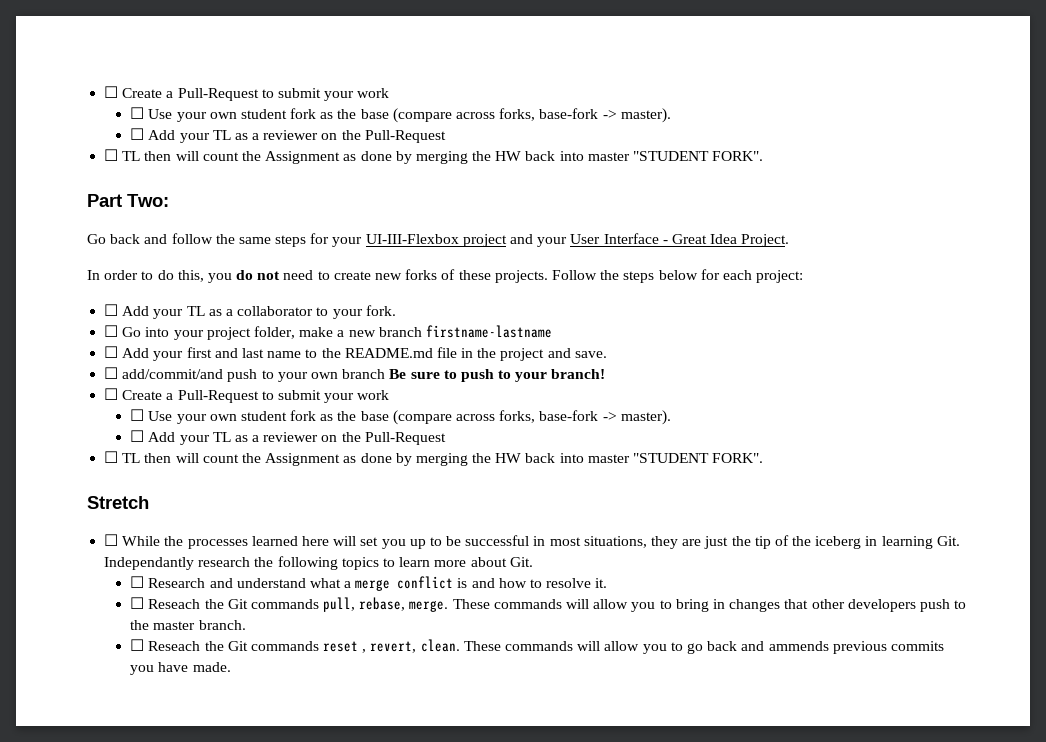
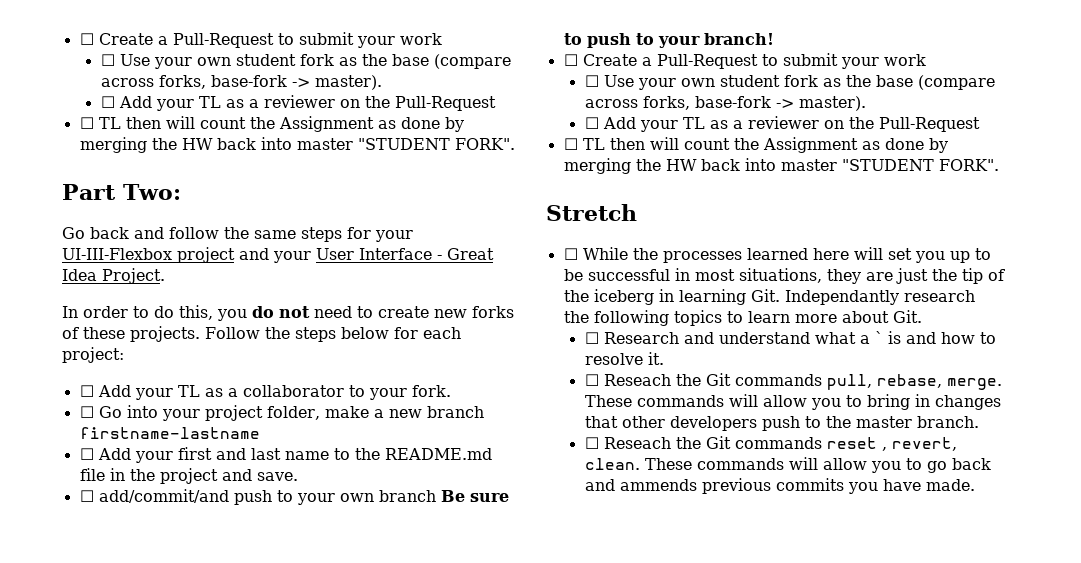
- ☐ Research and understand what a merge conflict is and how to resolve it.
+ ☐ Research and understand what a ` is and how to resolve it.

